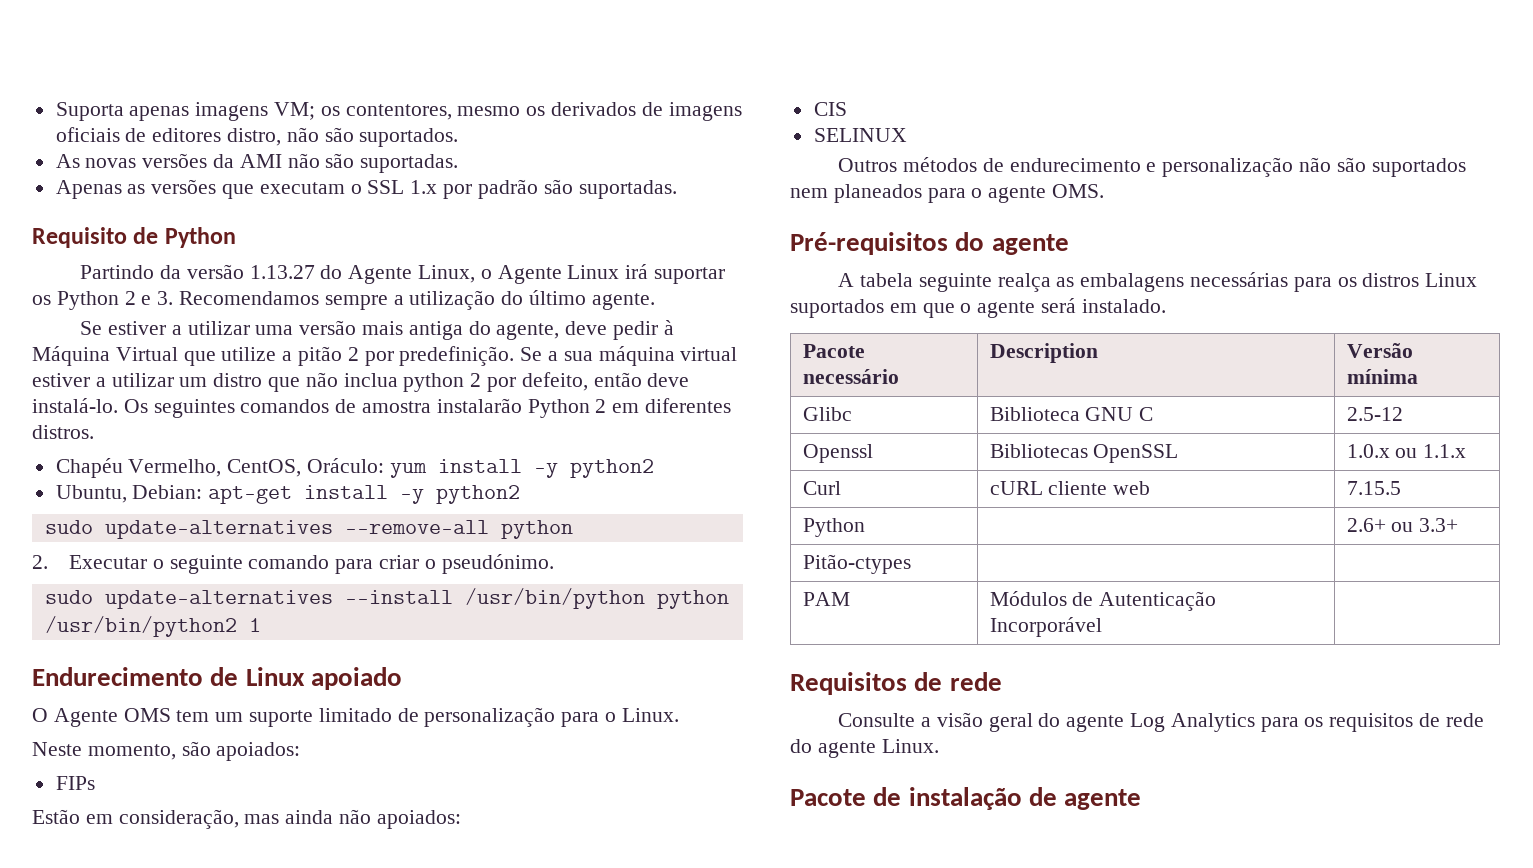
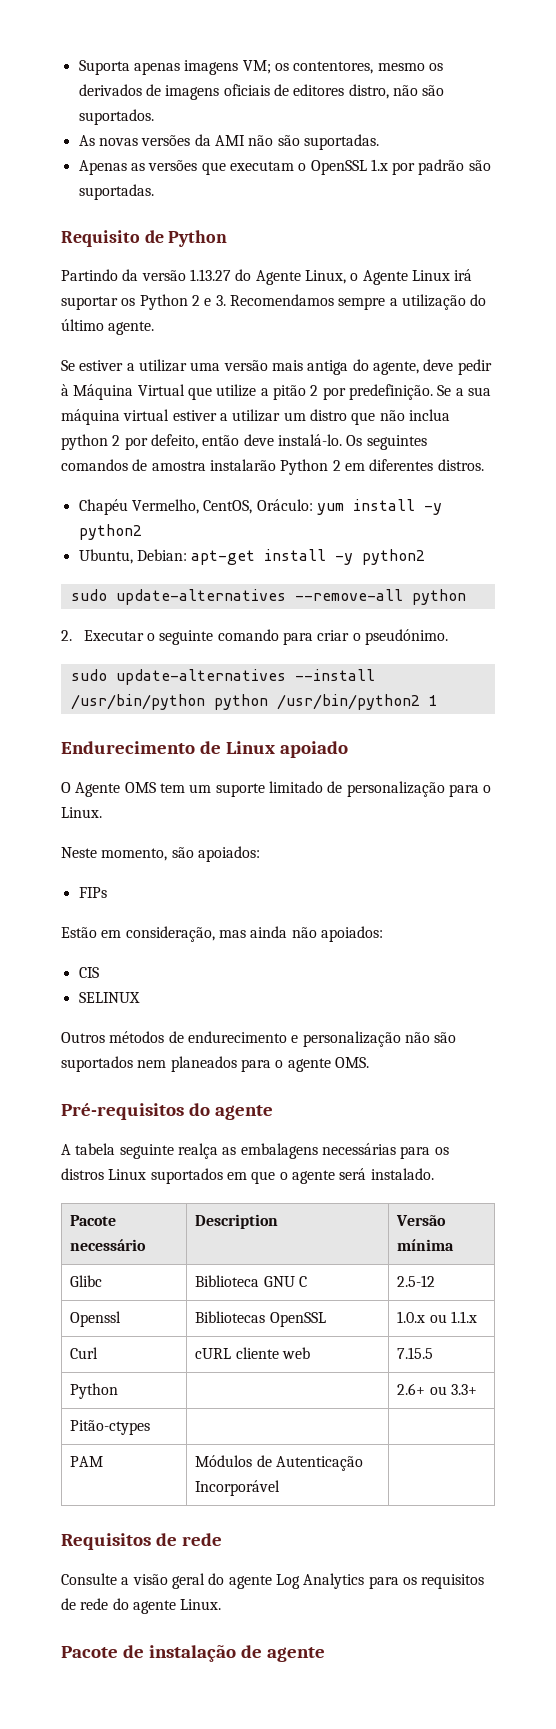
- Apenas as versões que executam o SSL 1.x por padrão são suportadas.
+ Apenas as versões que executam o OpenSSL 1.x por padrão são suportadas.

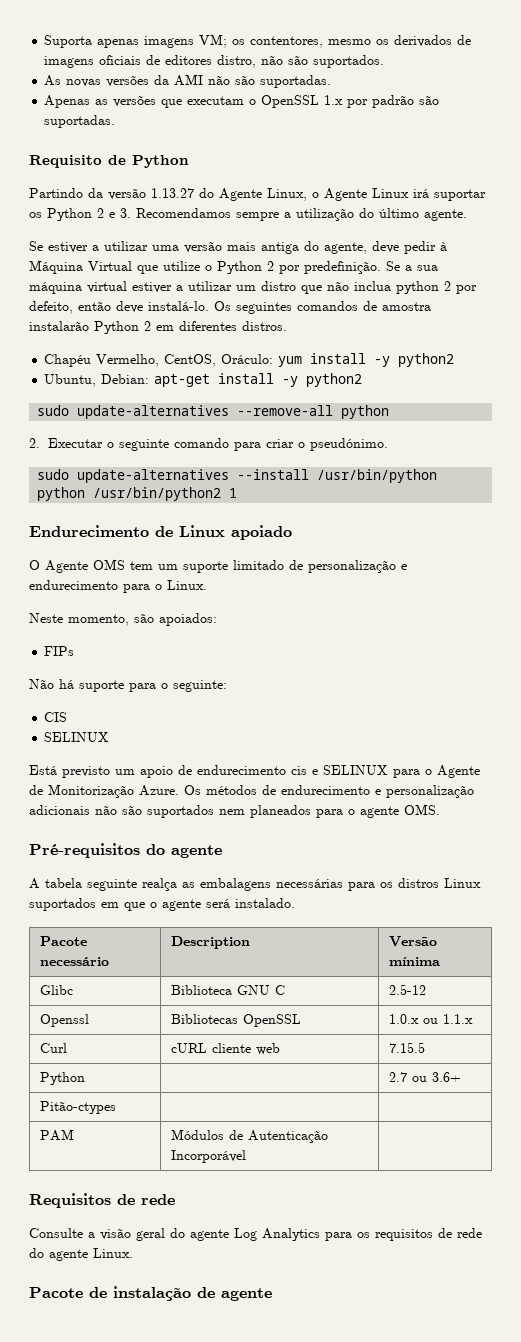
- Se estiver a utilizar uma versão mais antiga do agente, deve pedir à Máquina Virtual que utilize a pitão 2 por predefinição.
+ Se estiver a utilizar uma versão mais antiga do agente, deve pedir à Máquina Virtual que utilize o Python 2 por predefinição.
- O Agente OMS tem um suporte limitado de personalização para o Linux.
+ O Agente OMS tem um suporte limitado de personalização e endurecimento para o Linux.
- Estão em consideração, mas ainda não apoiados:
+ Não há suporte para o seguinte:
  CIS
  SELINUX
- Outros métodos de endurecimento e personalização não são suportados nem planeados para o agente OMS.
+ Está previsto um apoio de endurecimento cis e SELINUX para o Agente de Monitorização Azure. Os métodos de endurecimento e personalização adicionais não são suportados nem planeados para o agente OMS.
- Python | | 2.6+ ou 3.3+
+ Python | | 2.7 ou 3.6+

